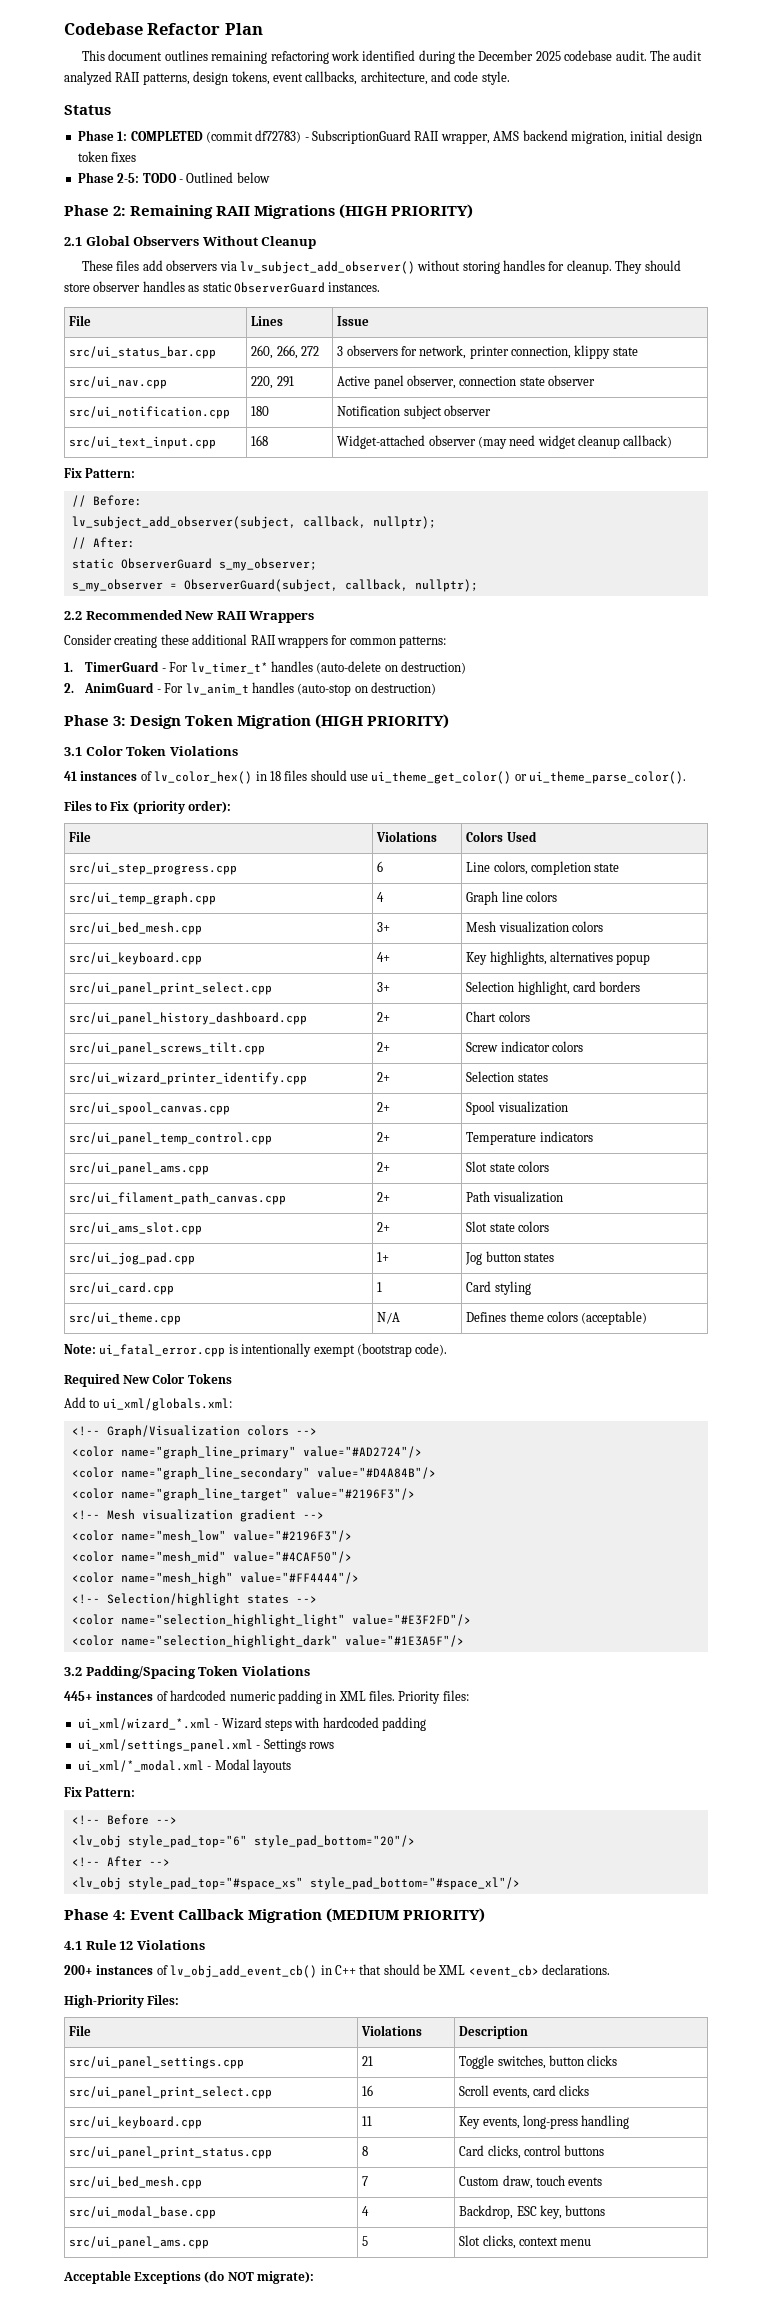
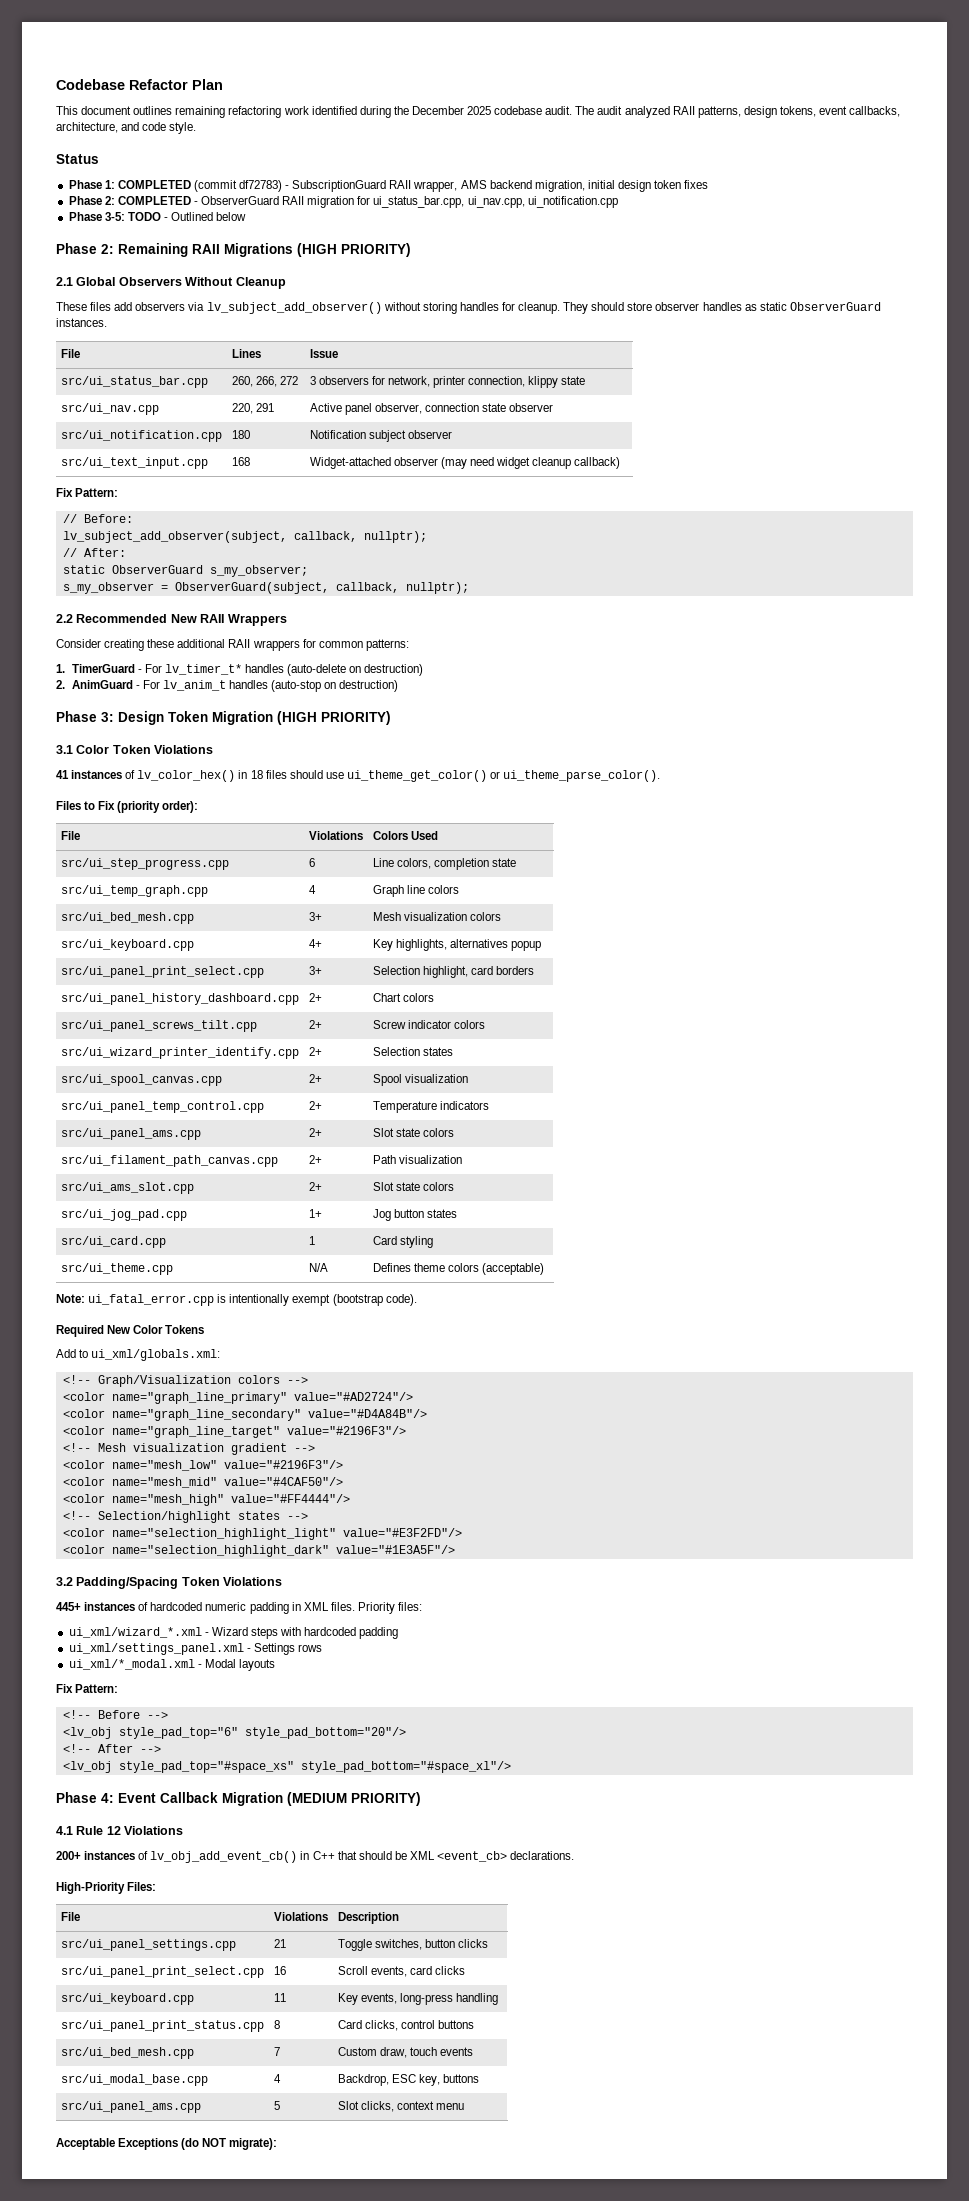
- Phase 2-5: TODO - Outlined below
+ Phase 2: COMPLETED - ObserverGuard RAII migration for ui_status_bar.cpp, ui_nav.cpp, ui_notification.cpp
+ Phase 3-5: TODO - Outlined below

